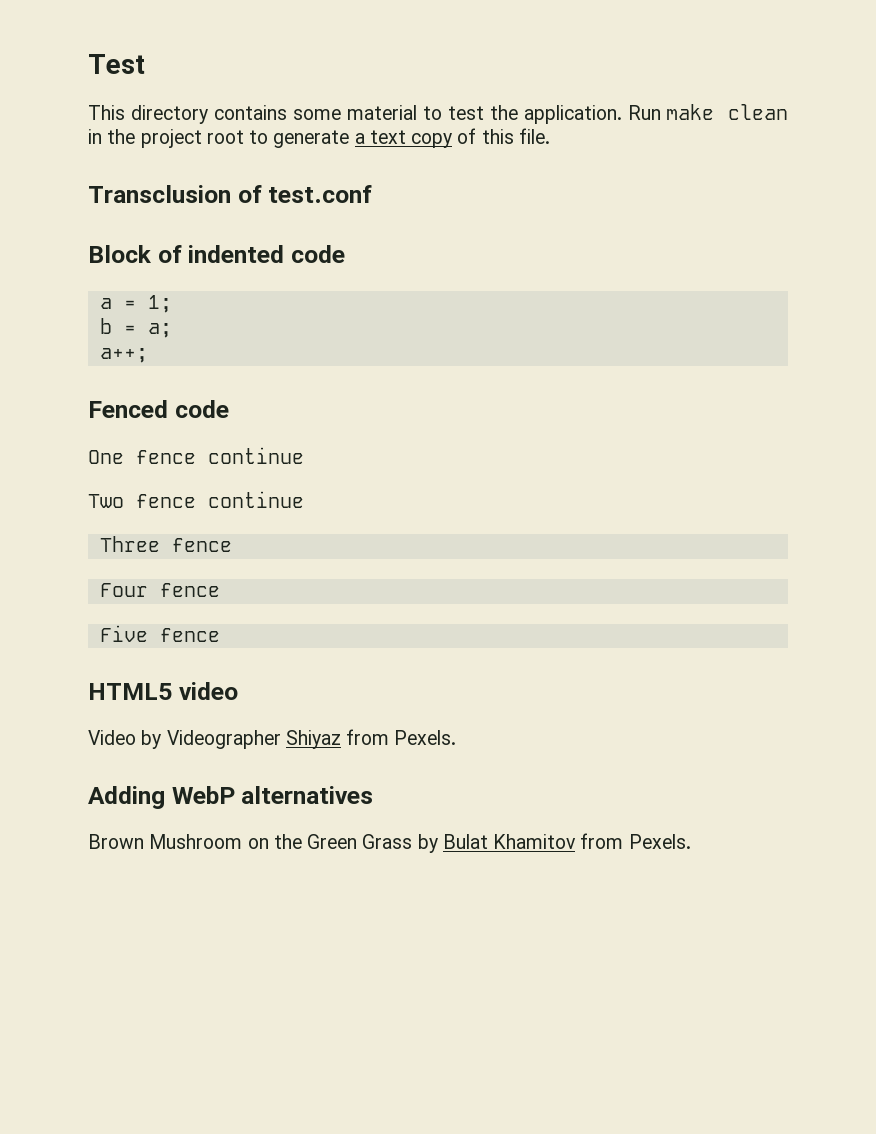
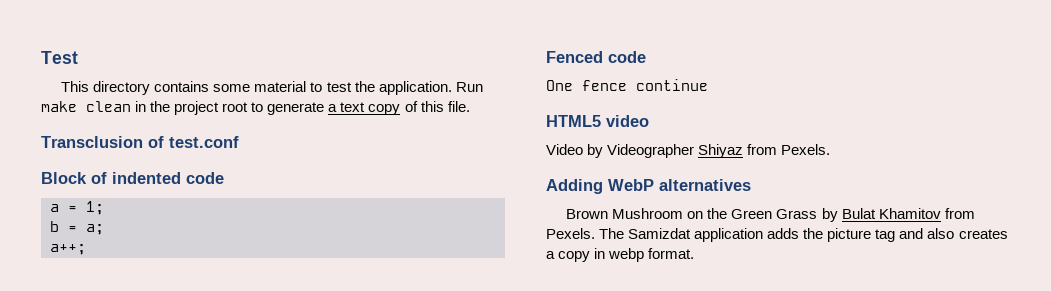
- Two fence continue
- Three fence
- Four fence
- Five fence
+ The Samizdat application adds the picture tag and also creates a copy in webp format.

